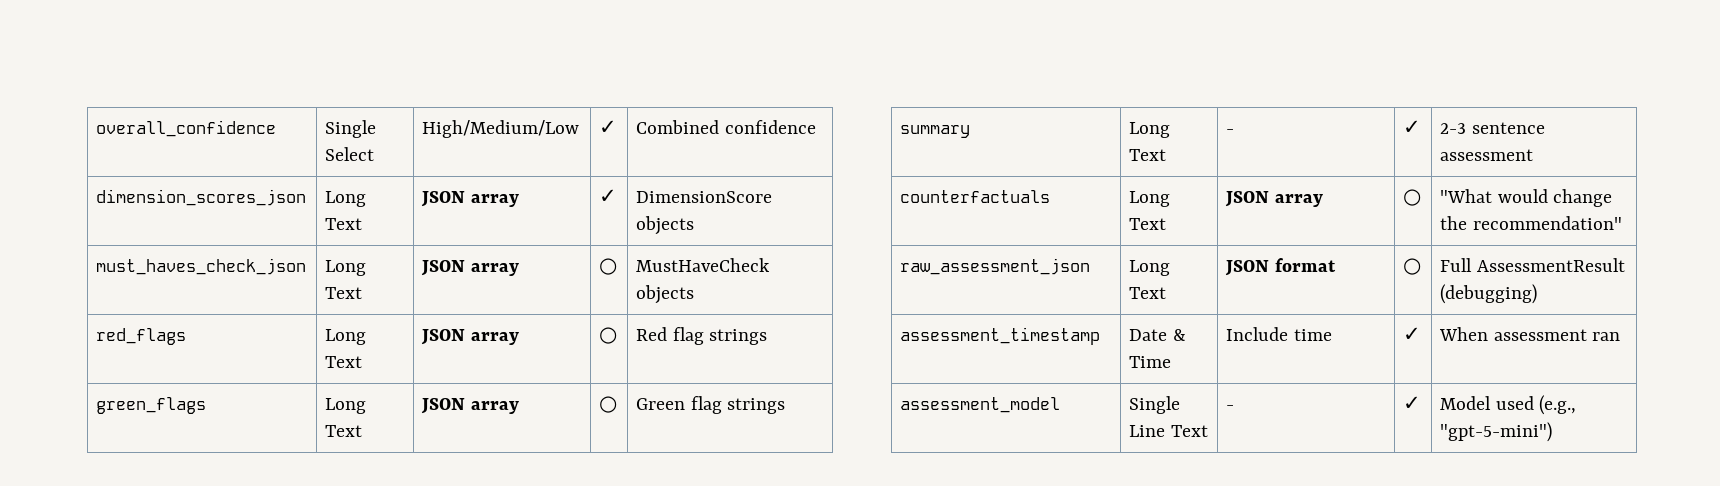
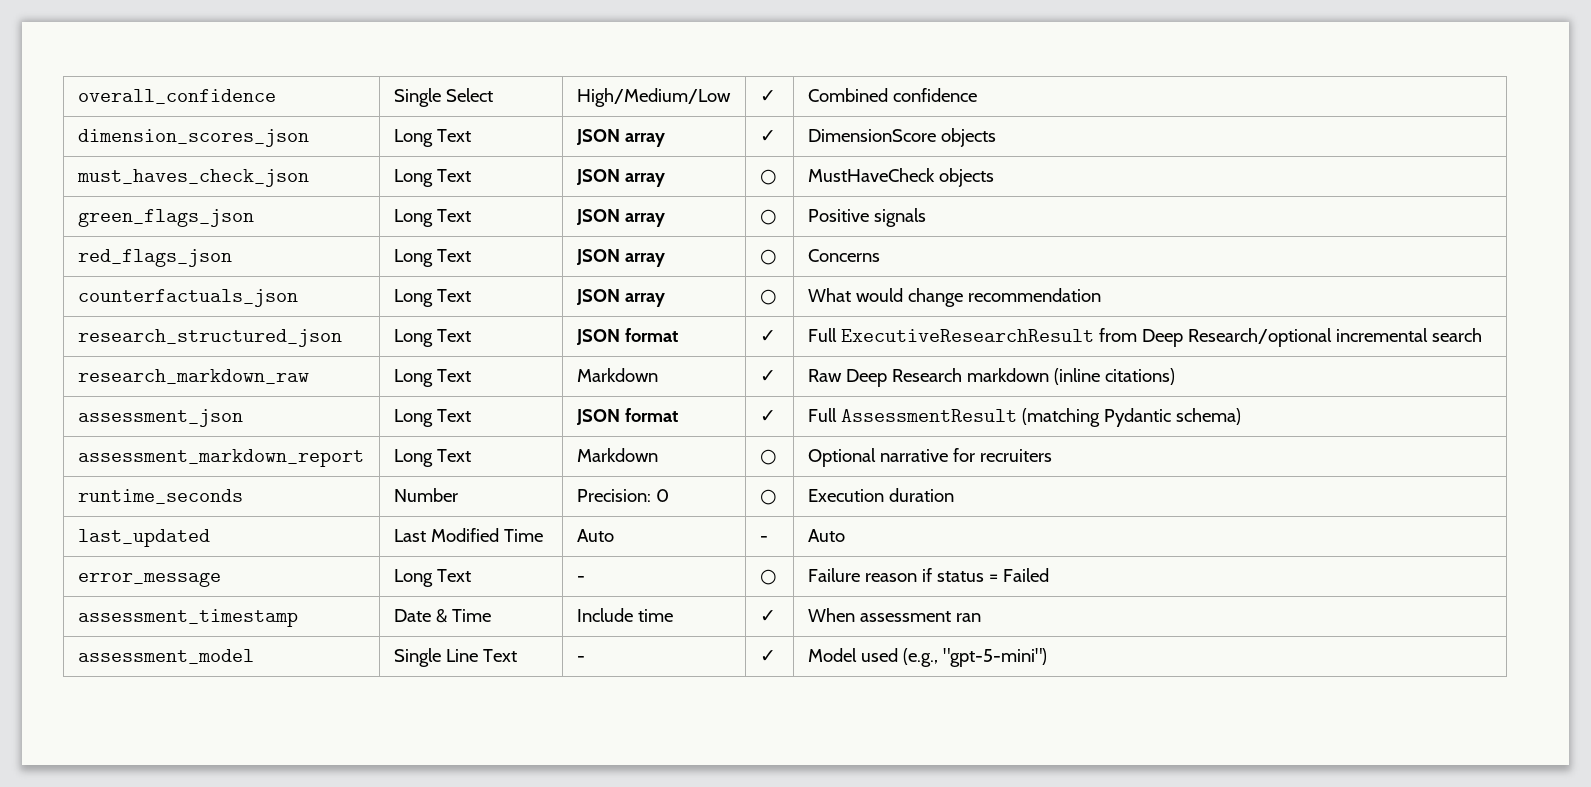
- red_flags | Long Text | JSON array | ○ | Red flag strings
- green_flags | Long Text | JSON array | ○ | Green flag strings
- summary | Long Text | - | ✓ | 2-3 sentence assessment
- counterfactuals | Long Text | JSON array | ○ | "What would change the recommendation"
- raw_assessment_json | Long Text | JSON format | ○ | Full AssessmentResult (debugging)
+ green_flags_json | Long Text | JSON array | ○ | Positive signals
+ red_flags_json | Long Text | JSON array | ○ | Concerns
+ counterfactuals_json | Long Text | JSON array | ○ | What would change recommendation
+ research_structured_json | Long Text | JSON format | ✓ | Full ExecutiveResearchResult from Deep Research/optional incremental search
+ research_markdown_raw | Long Text | Markdown | ✓ | Raw Deep Research markdown (inline citations)
+ assessment_json | Long Text | JSON format | ✓ | Full AssessmentResult (matching Pydantic schema)
+ assessment_markdown_report | Long Text | Markdown | ○ | Optional narrative for recruiters
+ runtime_seconds | Number | Precision: 0 | ○ | Execution duration
+ last_updated | Last Modified Time | Auto | - | Auto
+ error_message | Long Text | - | ○ | Failure reason if status = Failed

